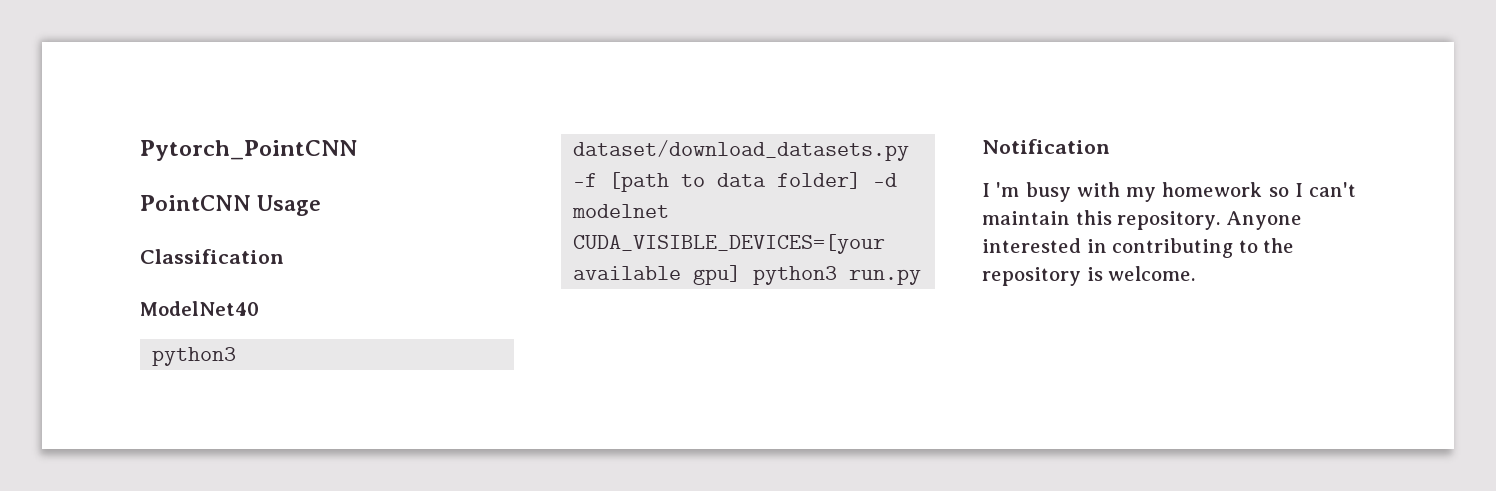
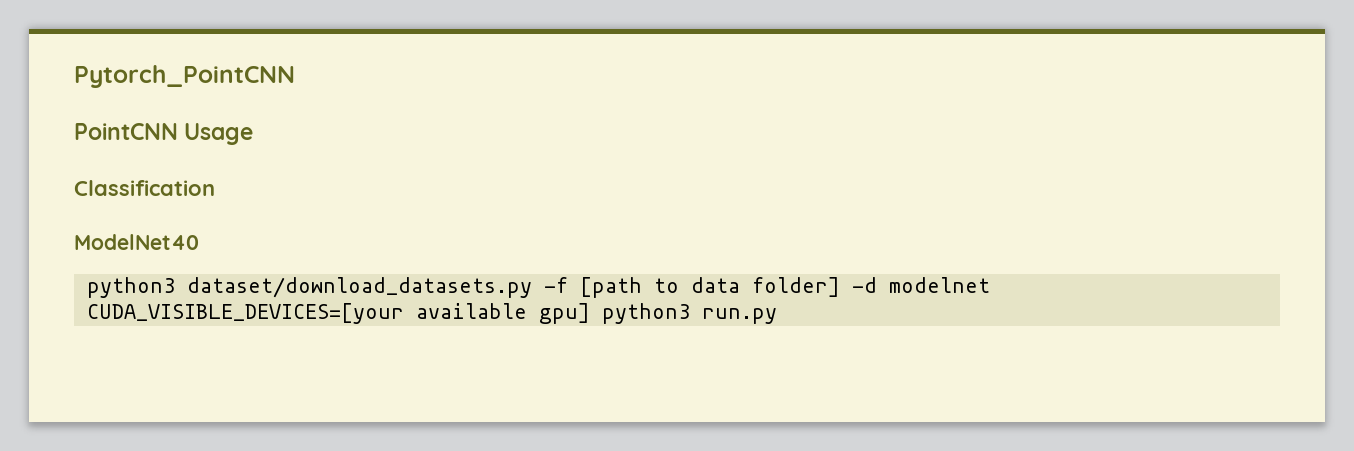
- Notification
- I 'm busy with my homework so I can't maintain this repository. Anyone interested in contributing to the repository is welcome.

